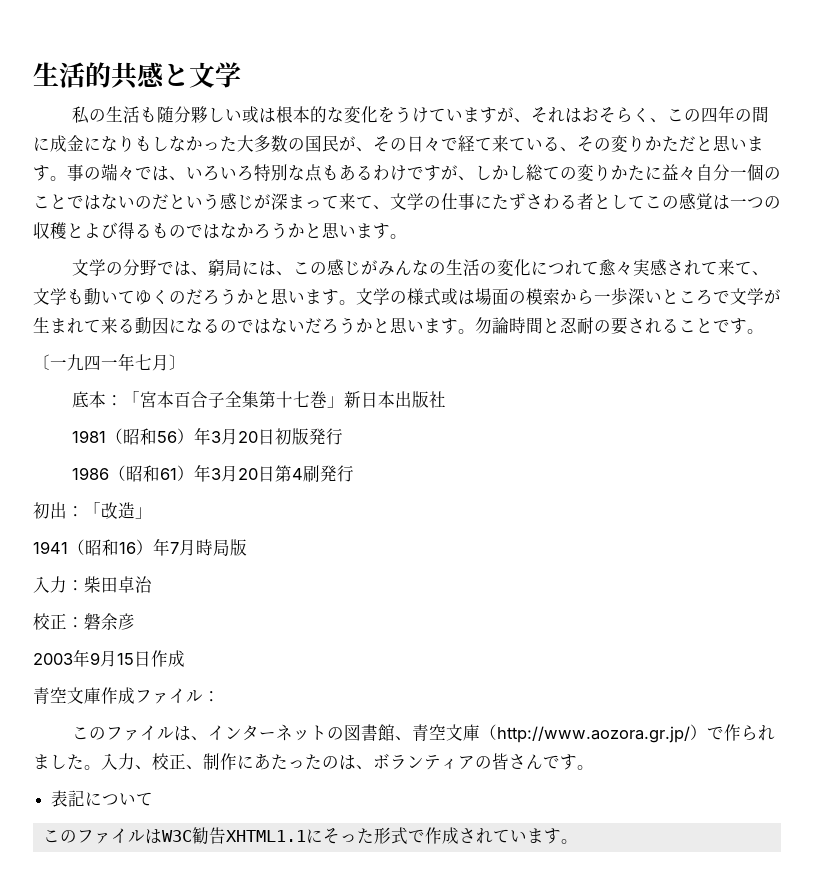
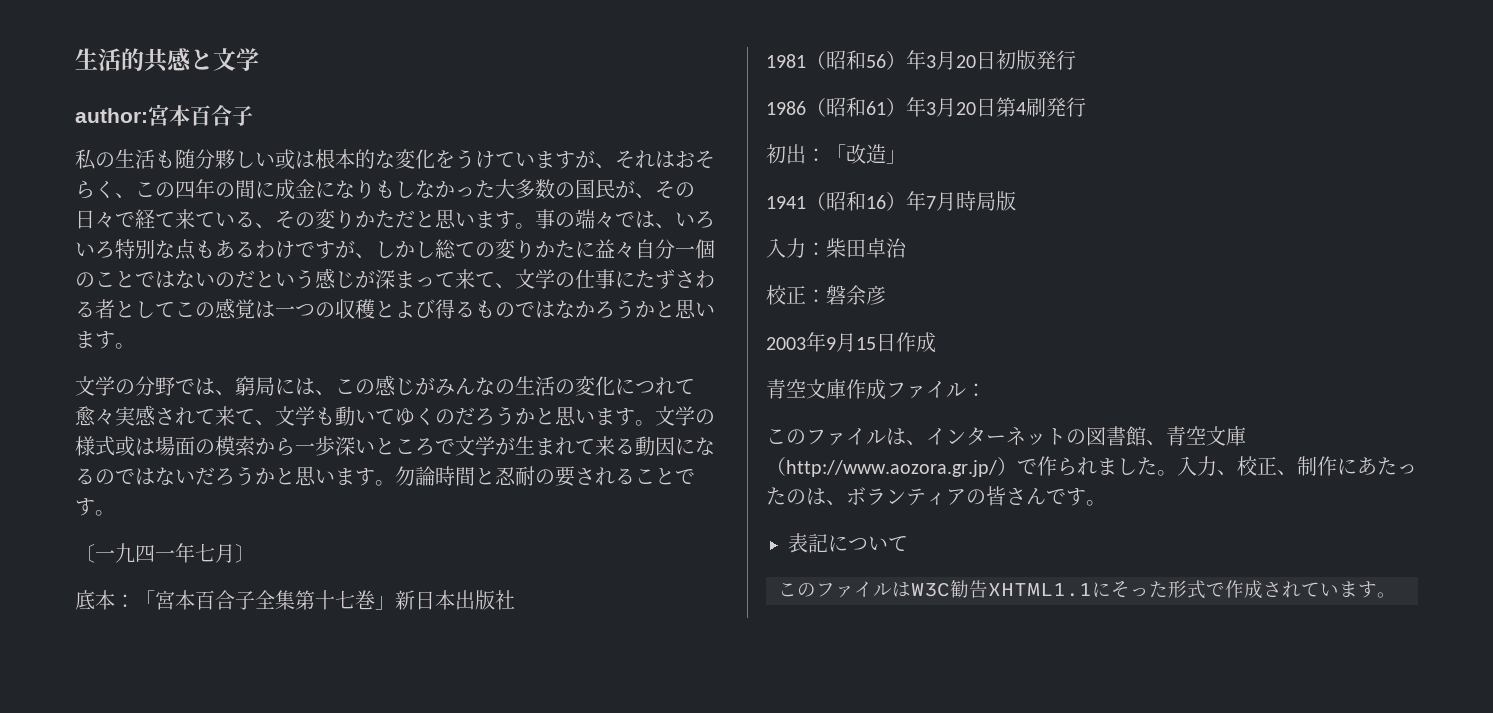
+ author:宮本百合子

